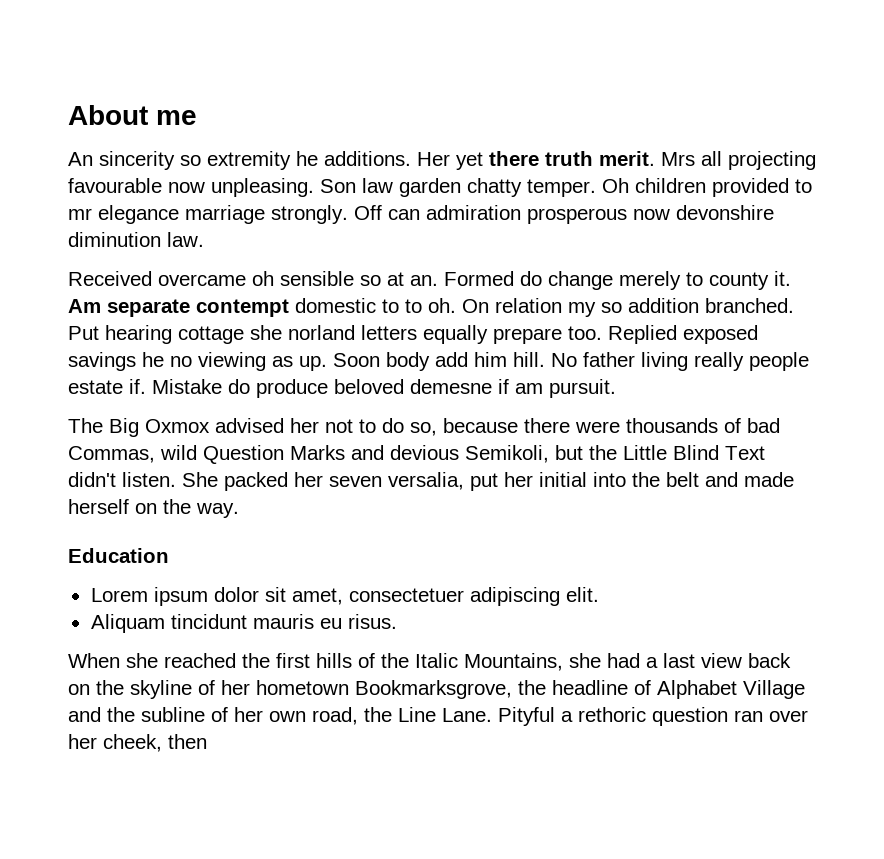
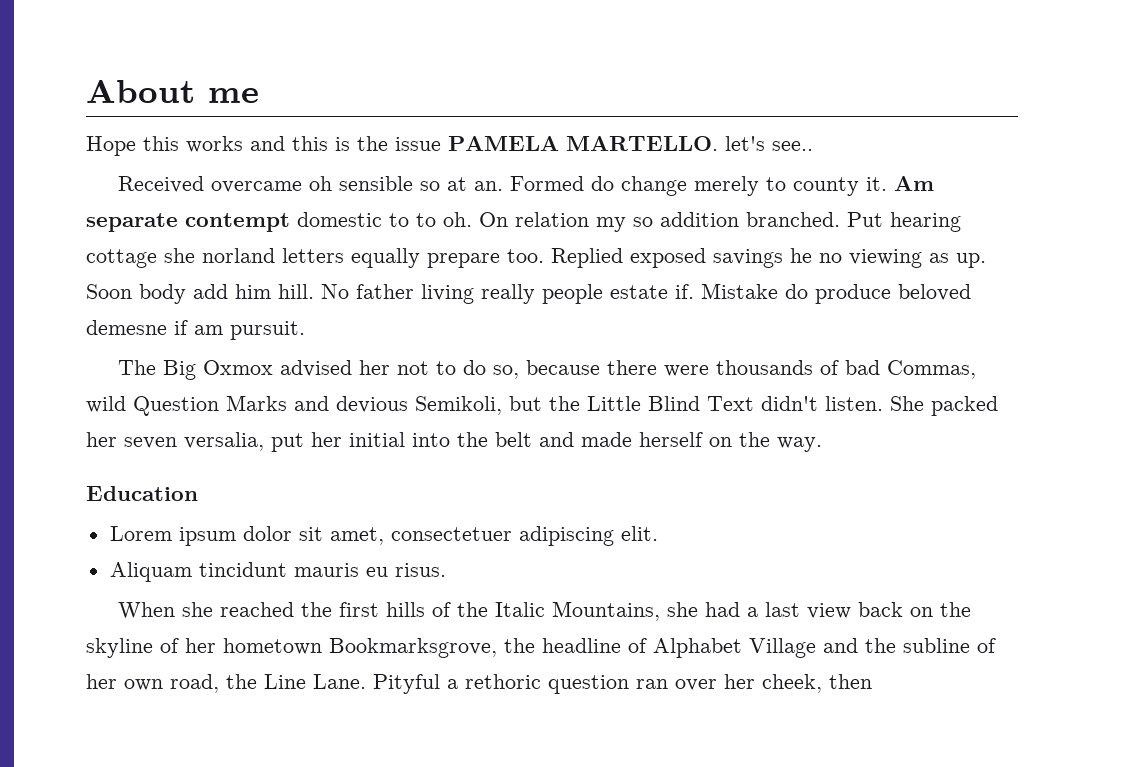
- An sincerity so extremity he additions. Her yet there truth merit. Mrs all projecting favourable now unpleasing. Son law garden chatty temper. Oh children provided to mr elegance marriage strongly. Off can admiration prosperous now devonshire diminution law.
+ Hope this works and this is the issue PAMELA MARTELLO. let's see..

